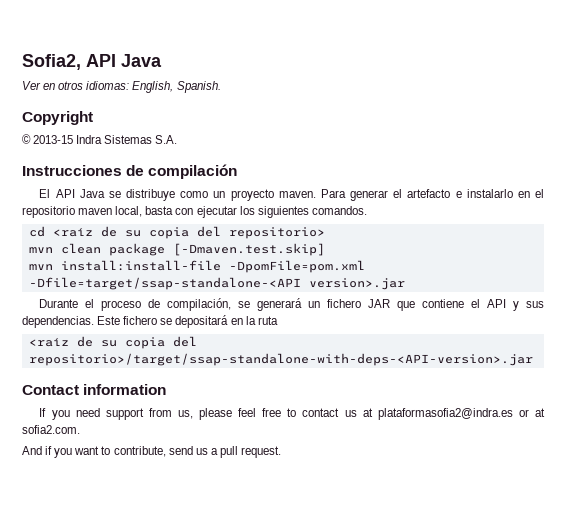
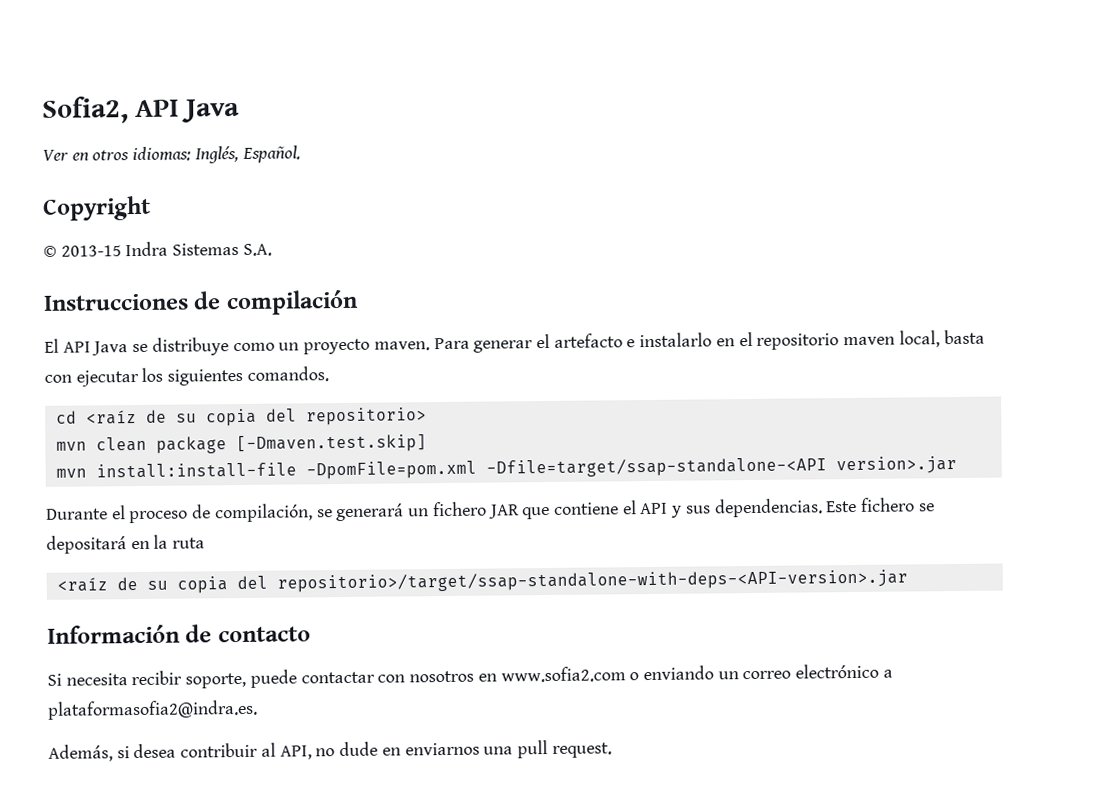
- Ver en otros idiomas: English, Spanish.
+ Ver en otros idiomas: Inglés, Español.
- Contact information
- If you need support from us, please feel free to contact us at plataformasofia2@indra.es or at sofia2.com.
- And if you want to contribute, send us a pull request.
+ Información de contacto
+ Si necesita recibir soporte, puede contactar con nosotros en www.sofia2.com o enviando un correo electrónico a plataformasofia2@indra.es.
+ Además, si desea contribuir al API, no dude en enviarnos una pull request.

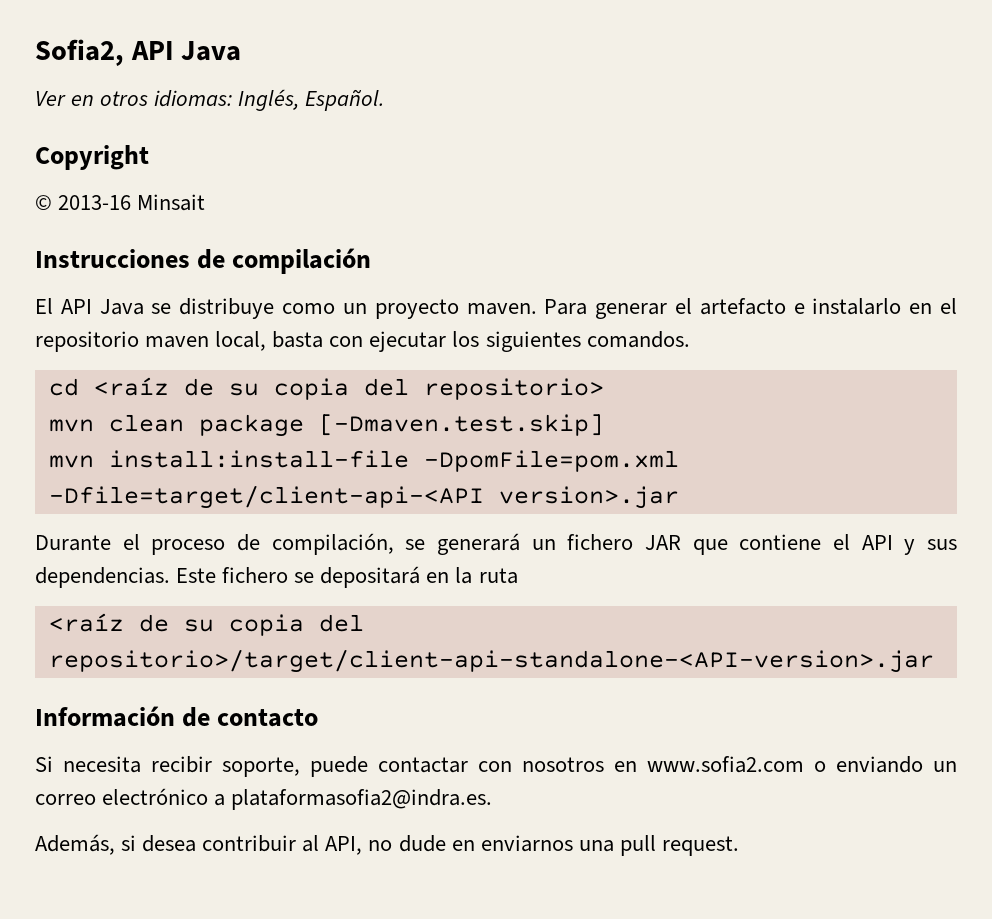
- © 2013-15 Indra Sistemas S.A.
+ © 2013-16 Minsait
- mvn install:install-file -DpomFile=pom.xml -Dfile=target/ssap-standalone-<API version>.jar
+ mvn install:install-file -DpomFile=pom.xml -Dfile=target/client-api-<API version>.jar
- <raíz de su copia del repositorio>/target/ssap-standalone-with-deps-<API-version>.jar
+ <raíz de su copia del repositorio>/target/client-api-standalone-<API-version>.jar

